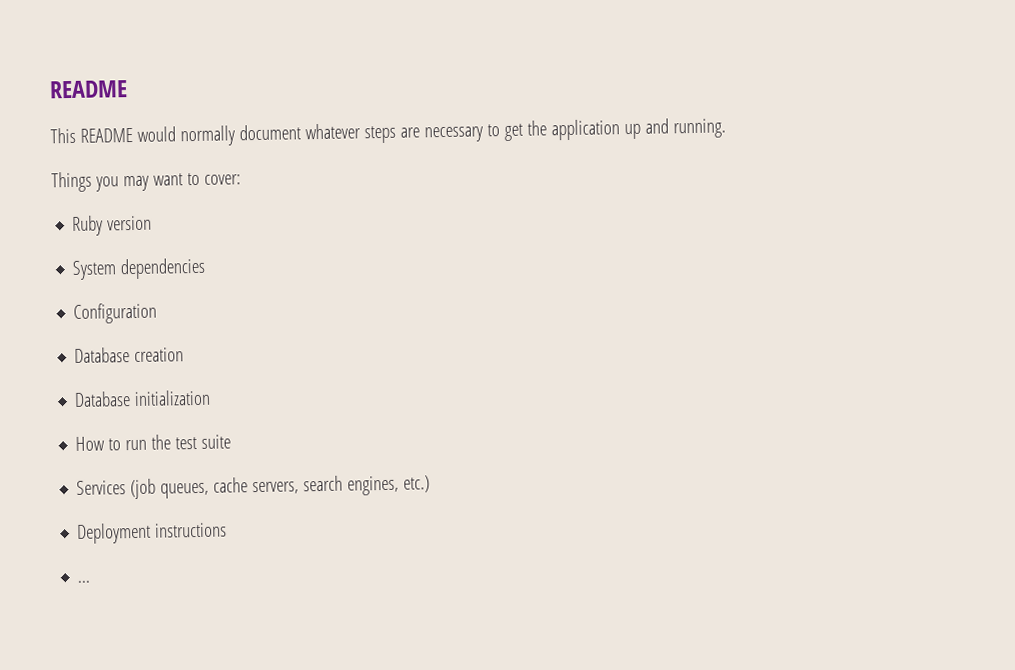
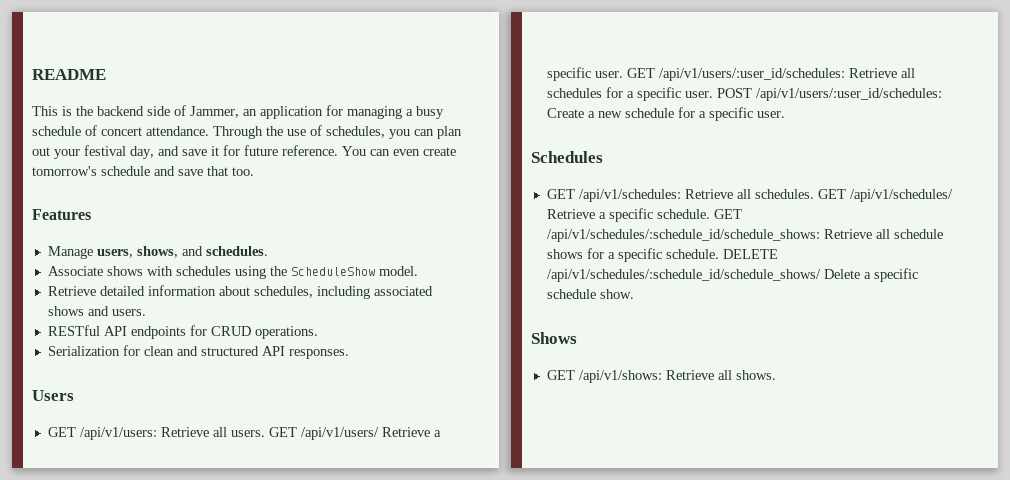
- This README would normally document whatever steps are necessary to get the application up and running.
- Things you may want to cover:
- Ruby version
- System dependencies
- Configuration
- Database creation
- Database initialization
- How to run the test suite
- Services (job queues, cache servers, search engines, etc.)
- Deployment instructions
- ...
+ This is the backend side of Jammer, an application for managing a busy schedule of concert attendance. Through the use of schedules, you can plan out your festival day, and save it for future reference. You can even create tomorrow's schedule and save that too.
+ Features
+ Manage users, shows, and schedules.
+ Associate shows with schedules using the ScheduleShow model.
+ Retrieve detailed information about schedules, including associated shows and users.
+ RESTful API endpoints for CRUD operations.
+ Serialization for clean and structured API responses.
+ Users
+ GET /api/v1/users: Retrieve all users. GET /api/v1/users/ Retrieve a specific user. GET /api/v1/users/:user_id/schedules: Retrieve all schedules for a specific user. POST /api/v1/users/:user_id/schedules: Create a new schedule for a specific user.
+ Schedules
+ GET /api/v1/schedules: Retrieve all schedules. GET /api/v1/schedules/ Retrieve a specific schedule. GET /api/v1/schedules/:schedule_id/schedule_shows: Retrieve all schedule shows for a specific schedule. DELETE /api/v1/schedules/:schedule_id/schedule_shows/ Delete a specific schedule show.
+ Shows
+ GET /api/v1/shows: Retrieve all shows.

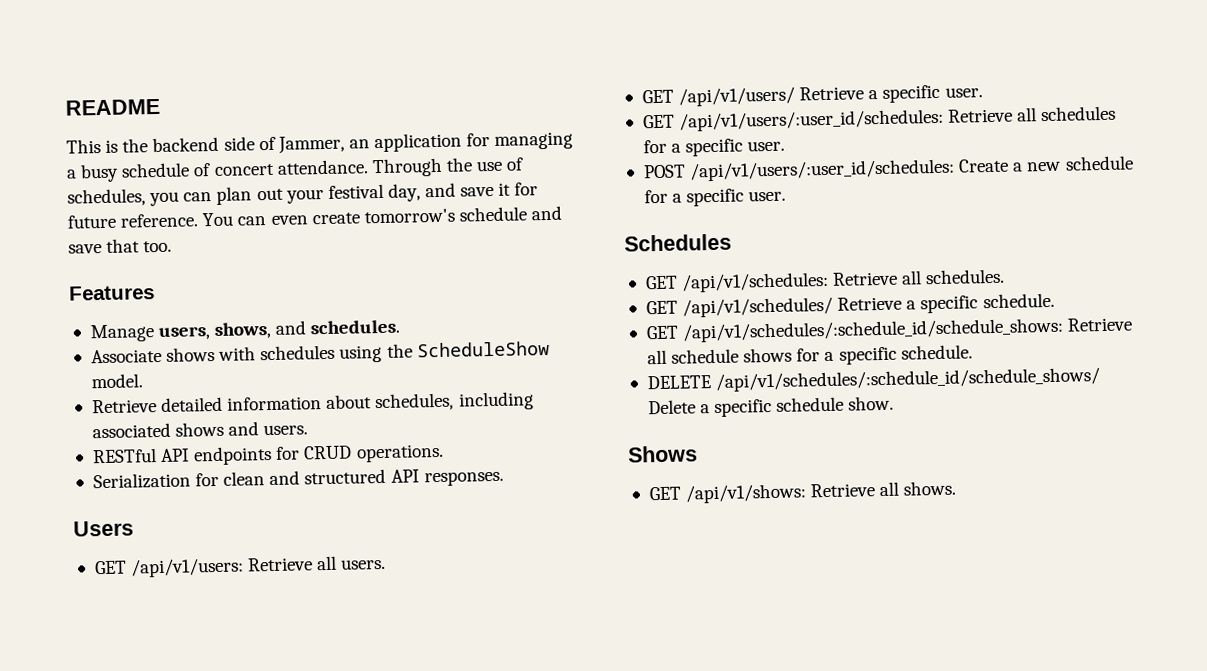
- GET /api/v1/users: Retrieve all users. GET /api/v1/users/ Retrieve a specific user. GET /api/v1/users/:user_id/schedules: Retrieve all schedules for a specific user. POST /api/v1/users/:user_id/schedules: Create a new schedule for a specific user.
+ GET /api/v1/users: Retrieve all users.
+ GET /api/v1/users/ Retrieve a specific user.
+ GET /api/v1/users/:user_id/schedules: Retrieve all schedules for a specific user.
+ POST /api/v1/users/:user_id/schedules: Create a new schedule for a specific user.
- GET /api/v1/schedules: Retrieve all schedules. GET /api/v1/schedules/ Retrieve a specific schedule. GET /api/v1/schedules/:schedule_id/schedule_shows: Retrieve all schedule shows for a specific schedule. DELETE /api/v1/schedules/:schedule_id/schedule_shows/ Delete a specific schedule show.
+ GET /api/v1/schedules: Retrieve all schedules.
+ GET /api/v1/schedules/ Retrieve a specific schedule.
+ GET /api/v1/schedules/:schedule_id/schedule_shows: Retrieve all schedule shows for a specific schedule.
+ DELETE /api/v1/schedules/:schedule_id/schedule_shows/ Delete a specific schedule show.

